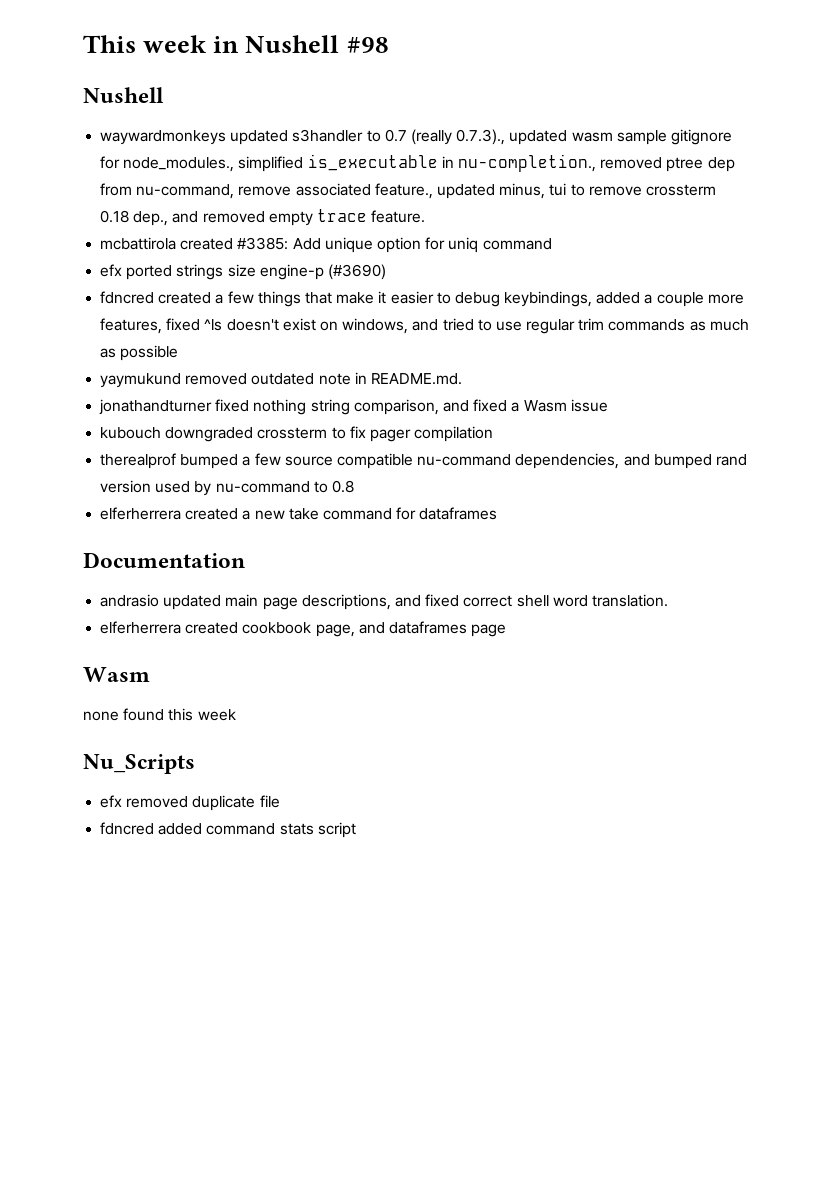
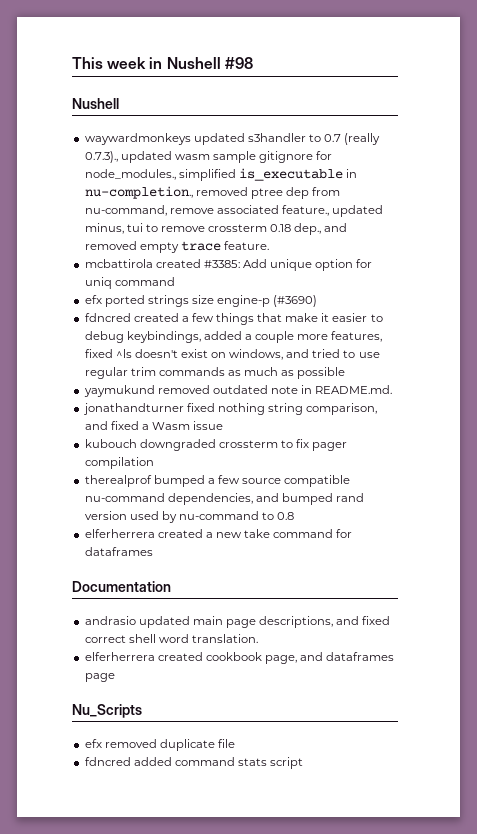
  elferherrera created cookbook page, and dataframes page
- Wasm
- none found this week

